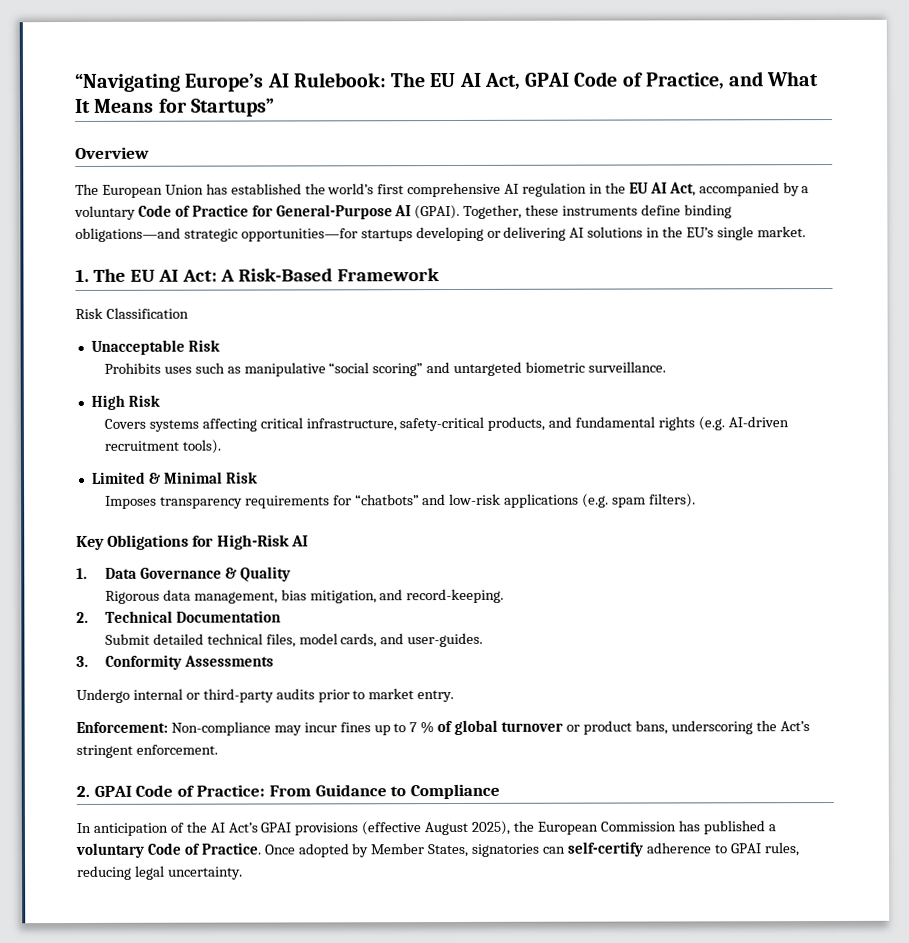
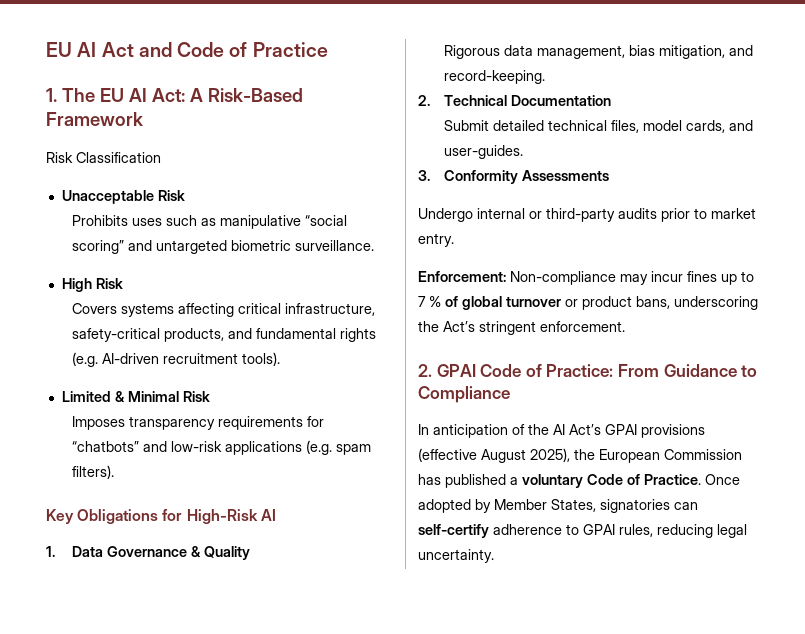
- “Navigating Europe’s AI Rulebook: The EU AI Act, GPAI Code of Practice, and What It Means for Startups”
- Overview
- The European Union has established the world’s first comprehensive AI regulation in the EU AI Act, accompanied by a voluntary Code of Practice for General-Purpose AI (GPAI). Together, these instruments define binding obligations—and strategic opportunities—for startups developing or delivering AI solutions in the EU’s single market.
+ EU AI Act and Code of Practice

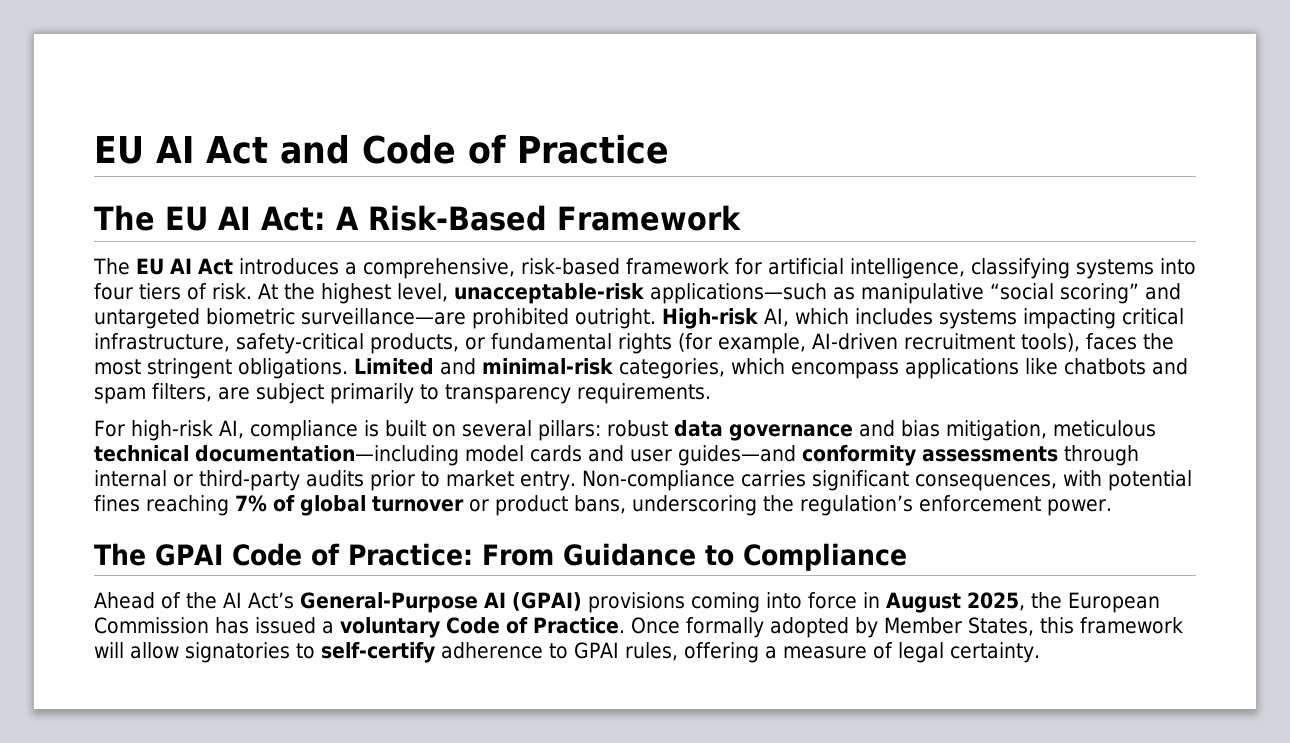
- 1. The EU AI Act: A Risk-Based Framework
+ The EU AI Act: A Risk-Based Framework
- Risk Classification
- Unacceptable Risk
- Prohibits uses such as manipulative “social scoring” and untargeted biometric surveillance.
- High Risk
- Covers systems affecting critical infrastructure, safety-critical products, and fundamental rights (e.g. AI-driven recruitment tools).
- Limited & Minimal Risk
- Imposes transparency requirements for “chatbots” and low-risk applications (e.g. spam filters).
- Key Obligations for High-Risk AI
- 1. Data Governance & Quality
- Rigorous data management, bias mitigation, and record-keeping.
- 2. Technical Documentation
- Submit detailed technical files, model cards, and user-guides.
- 3. Conformity Assessments
- Undergo internal or third-party audits prior to market entry.
- Enforcement: Non-compliance may incur fines up to 7 % of global turnover or product bans, underscoring the Act’s stringent enforcement.
- 2. GPAI Code of Practice: From Guidance to Compliance
+ The EU AI Act introduces a comprehensive, risk-based framework for artificial intelligence, classifying systems into four tiers of risk. At the highest level, unacceptable-risk applications—such as manipulative “social scoring” and untargeted biometric surveillance—are prohibited outright. High-risk AI, which includes systems impacting critical infrastructure, safety-critical products, or fundamental rights (for example, AI-driven recruitment tools), faces the most stringent obligations. Limited and minimal-risk categories, which encompass applications like chatbots and spam filters, are subject primarily to transparency requirements.
+ For high-risk AI, compliance is built on several pillars: robust data governance and bias mitigation, meticulous technical documentation—including model cards and user guides—and conformity assessments through internal or third-party audits prior to market entry. Non-compliance carries significant consequences, with potential fines reaching 7% of global turnover or product bans, underscoring the regulation’s enforcement power.
+ The GPAI Code of Practice: From Guidance to Compliance
- In anticipation of the AI Act’s GPAI provisions (effective August 2025), the European Commission has published a voluntary Code of Practice.
+ Ahead of the AI Act’s General-Purpose AI (GPAI) provisions coming into force in August 2025, the European Commission has issued a voluntary Code of Practice.
- Once adopted by Member States, signatories can self-certify adherence to GPAI rules, reducing legal uncertainty.
+ Once formally adopted by Member States, this framework will allow signatories to self-certify adherence to GPAI rules, offering a measure of legal certainty.

